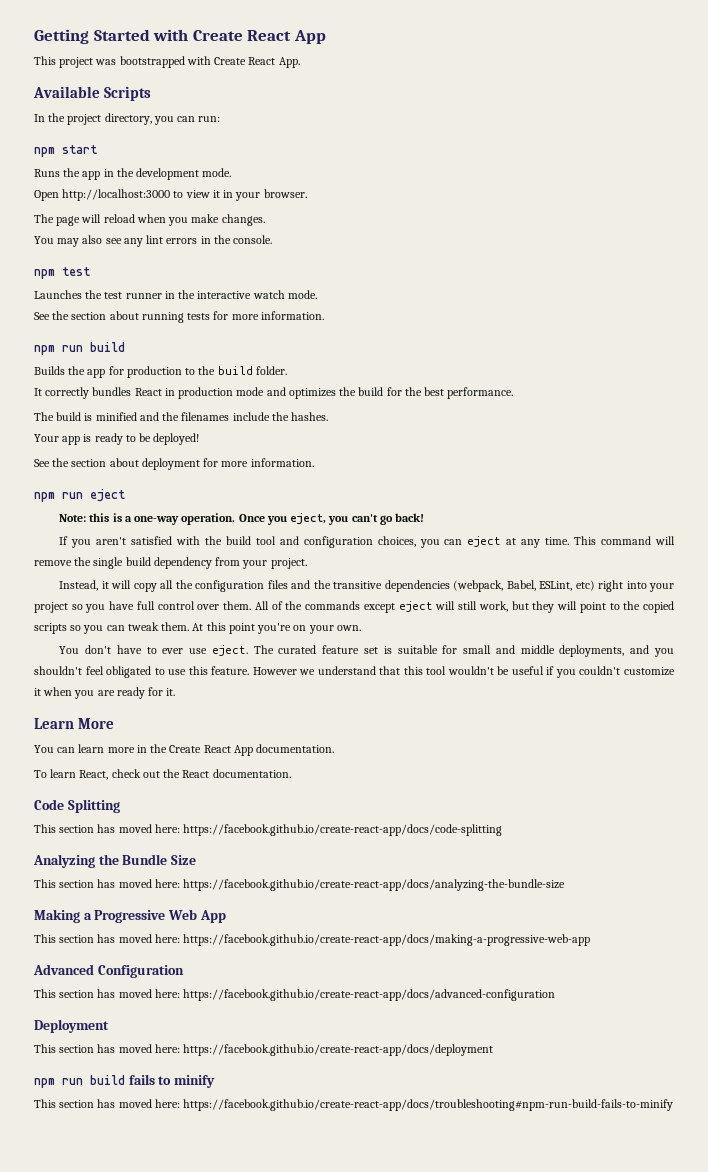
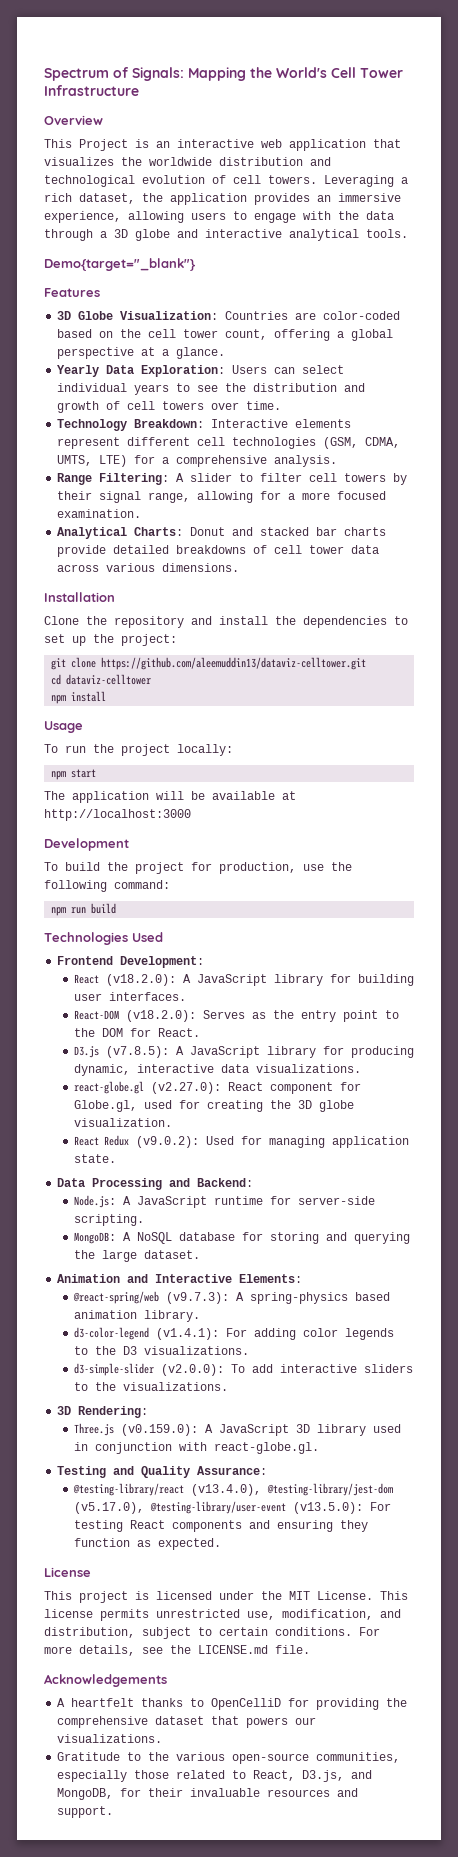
- Getting Started with Create React App
- This project was bootstrapped with Create React App.
- Available Scripts
- In the project directory, you can run:
+ Spectrum of Signals: Mapping the World's Cell Tower Infrastructure
+ Overview
+ This Project is an interactive web application that visualizes the worldwide distribution and technological evolution of cell towers. Leveraging a rich dataset, the application provides an immersive experience, allowing users to engage with the data through a 3D globe and interactive analytical tools.
+ Demo{target="_blank"}
+ Features
+ 3D Globe Visualization: Countries are color-coded based on the cell tower count, offering a global perspective at a glance.
+ Yearly Data Exploration: Users can select individual years to see the distribution and growth of cell towers over time.
+ Technology Breakdown: Interactive elements represent different cell technologies (GSM, CDMA, UMTS, LTE) for a comprehensive analysis.
+ Range Filtering: A slider to filter cell towers by their signal range, allowing for a more focused examination.
+ Analytical Charts: Donut and stacked bar charts provide detailed breakdowns of cell tower data across various dimensions.
+ Installation
+ Clone the repository and install the dependencies to set up the project:
+ git clone https://github.com/aleemuddin13/dataviz-celltower.git
+ cd dataviz-celltower
+ npm install
+ Usage
+ To run the project locally:
  npm start
- Runs the app in the development mode.
- Open http://localhost:3000 to view it in your browser.
- The page will reload when you make changes.
- You may also see any lint errors in the console.
- npm test
- Launches the test runner in the interactive watch mode.
- See the section about running tests for more information.
+ The application will be available at http://localhost:3000
+ Development
+ To build the project for production, use the following command:
  npm run build
- Builds the app for production to the build folder.
- It correctly bundles React in production mode and optimizes the build for the best performance.
- The build is minified and the filenames include the hashes.
- Your app is ready to be deployed!
- See the section about deployment for more information.
- npm run eject
- Note: this is a one-way operation. Once you eject, you can't go back!
- If you aren't satisfied with the build tool and configuration choices, you can eject at any time. This command will remove the single build dependency from your project.
- Instead, it will copy all the configuration files and the transitive dependencies (webpack, Babel, ESLint, etc) right into your project so you have full control over them. All of the commands except eject will still work, but they will point to the copied scripts so you can tweak them. At this point you're on your own.
- You don't have to ever use eject. The curated feature set is suitable for small and middle deployments, and you shouldn't feel obligated to use this feature. However we understand that this tool wouldn't be useful if you couldn't customize it when you are ready for it.
- Learn More
- You can learn more in the Create React App documentation.
- To learn React, check out the React documentation.
- Code Splitting
- This section has moved here: https://facebook.github.io/create-react-app/docs/code-splitting
- Analyzing the Bundle Size
- This section has moved here: https://facebook.github.io/create-react-app/docs/analyzing-the-bundle-size
- Making a Progressive Web App
- This section has moved here: https://facebook.github.io/create-react-app/docs/making-a-progressive-web-app
- Advanced Configuration
- This section has moved here: https://facebook.github.io/create-react-app/docs/advanced-configuration
- Deployment
- This section has moved here: https://facebook.github.io/create-react-app/docs/deployment
- npm run build fails to minify
- This section has moved here: https://facebook.github.io/create-react-app/docs/troubleshooting#npm-run-build-fails-to-minify
+ Technologies Used
+ Frontend Development:
+ React (v18.2.0): A JavaScript library for building user interfaces.
+ React-DOM (v18.2.0): Serves as the entry point to the DOM for React.
+ D3.js (v7.8.5): A JavaScript library for producing dynamic, interactive data visualizations.
+ react-globe.gl (v2.27.0): React component for Globe.gl, used for creating the 3D globe visualization.
+ React Redux (v9.0.2): Used for managing application state.
+ Data Processing and Backend:
+ Node.js: A JavaScript runtime for server-side scripting.
+ MongoDB: A NoSQL database for storing and querying the large dataset.
+ Animation and Interactive Elements:
+ @react-spring/web (v9.7.3): A spring-physics based animation library.
+ d3-color-legend (v1.4.1): For adding color legends to the D3 visualizations.
+ d3-simple-slider (v2.0.0): To add interactive sliders to the visualizations.
+ 3D Rendering:
+ Three.js (v0.159.0): A JavaScript 3D library used in conjunction with react-globe.gl.
+ Testing and Quality Assurance:
+ @testing-library/react (v13.4.0), @testing-library/jest-dom (v5.17.0), @testing-library/user-event (v13.5.0): For testing React components and ensuring they function as expected.
+ License
+ This project is licensed under the MIT License. This license permits unrestricted use, modification, and distribution, subject to certain conditions. For more details, see the LICENSE.md file.
+ Acknowledgements
+ A heartfelt thanks to OpenCelliD for providing the comprehensive dataset that powers our visualizations.
+ Gratitude to the various open-source communities, especially those related to React, D3.js, and MongoDB, for their invaluable resources and support.

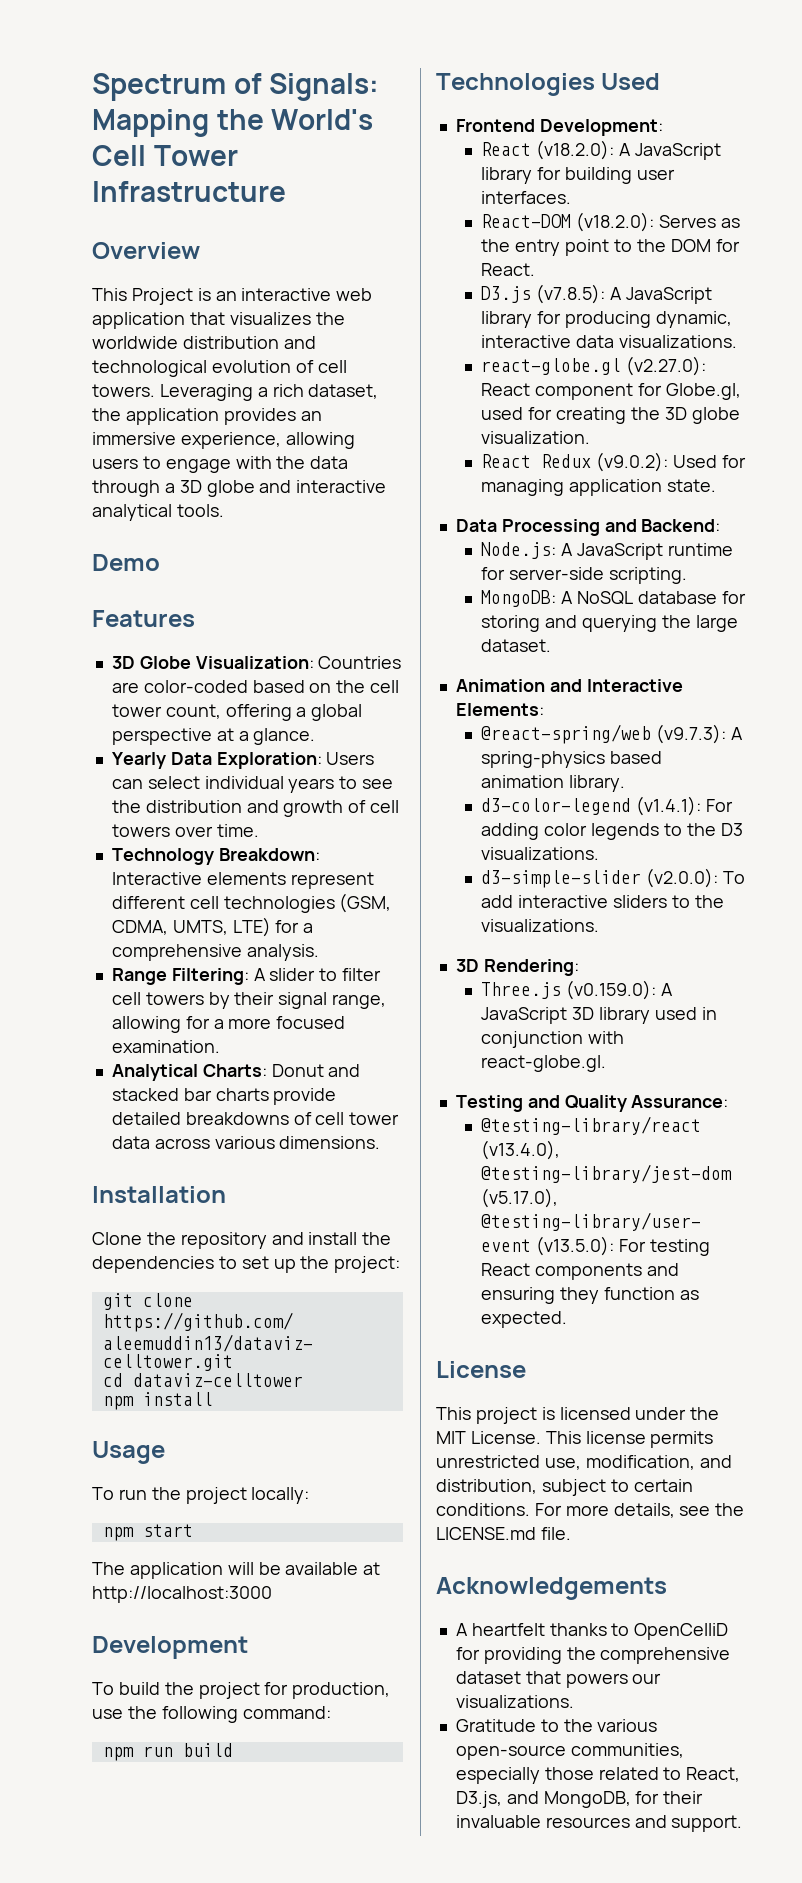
- Demo{target="_blank"}
+ Demo

